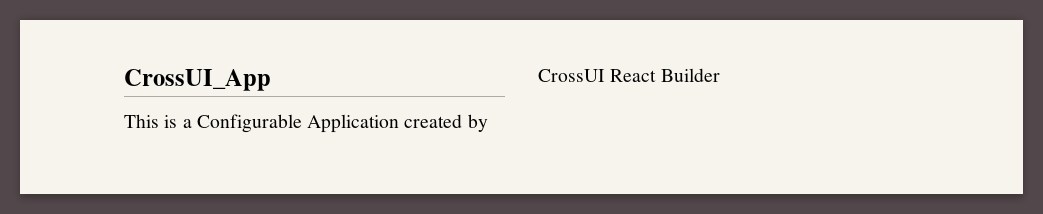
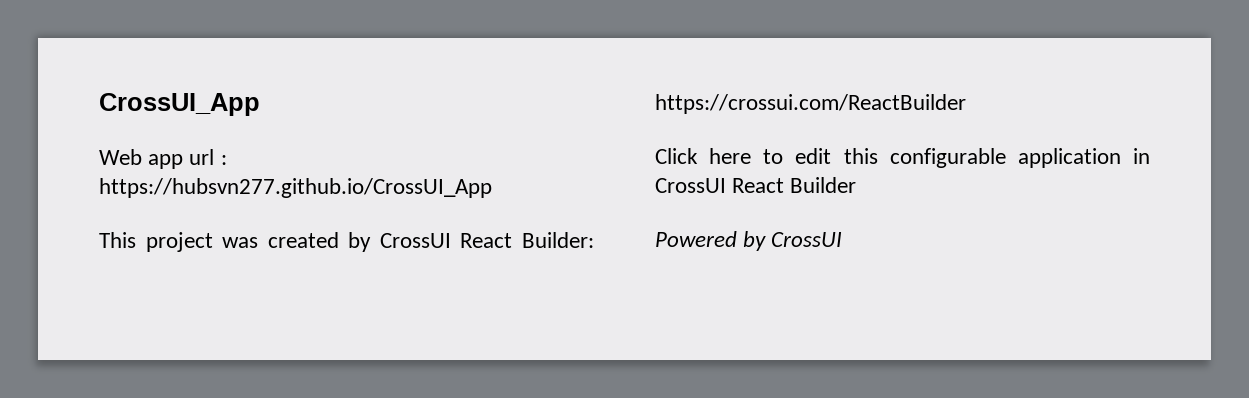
- This is a Configurable Application created by CrossUI React Builder
+ Web app url : https://hubsvn277.github.io/CrossUI_App
+ This project was created by CrossUI React Builder: https://crossui.com/ReactBuilder
+ Click here to edit this configurable application in CrossUI React Builder
+ Powered by CrossUI

